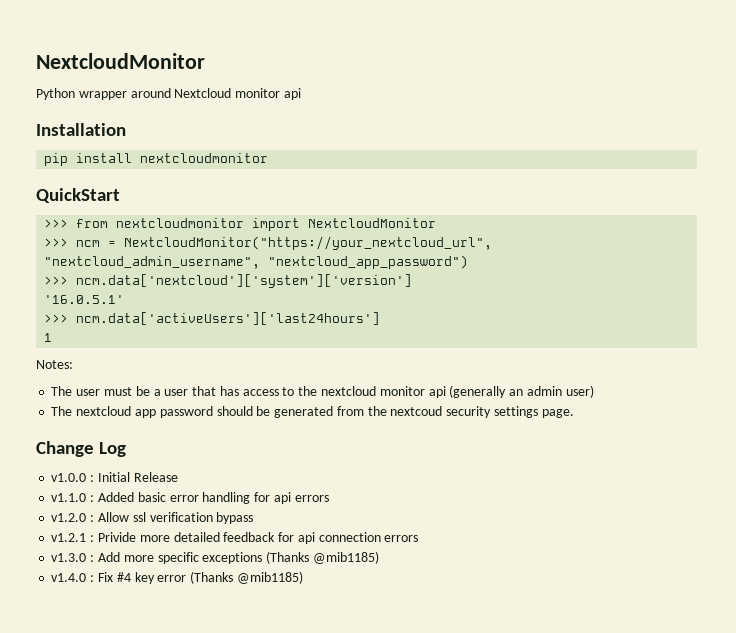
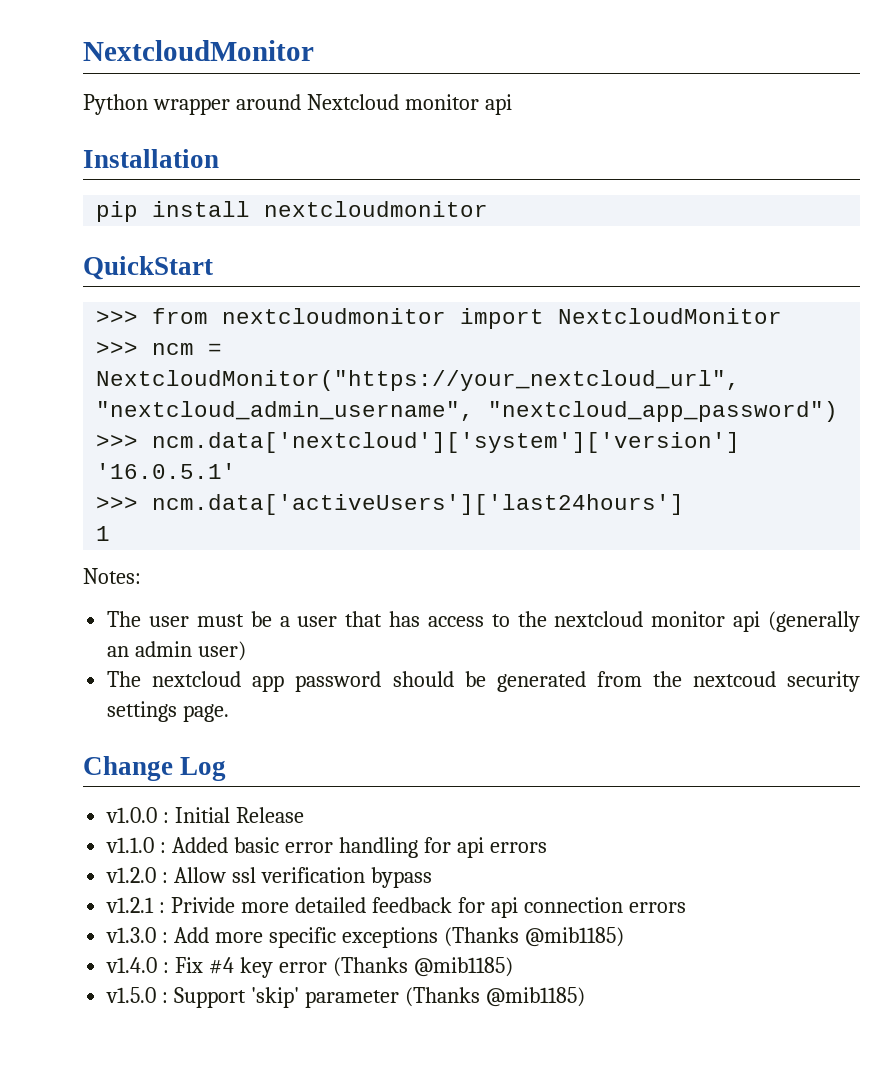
+ v1.5.0 : Support 'skip' parameter (Thanks @mib1185)

